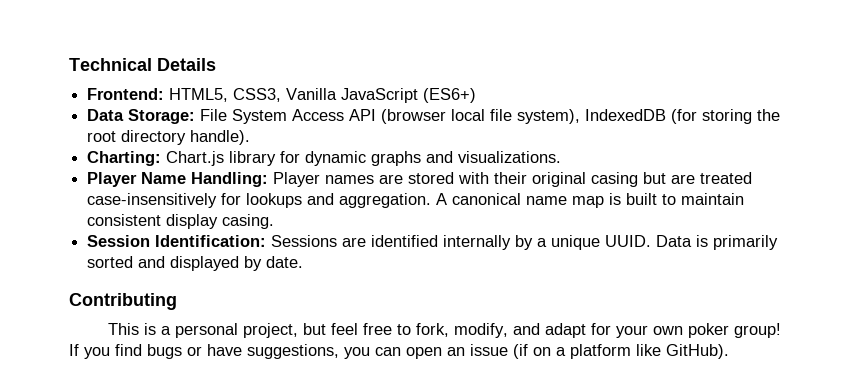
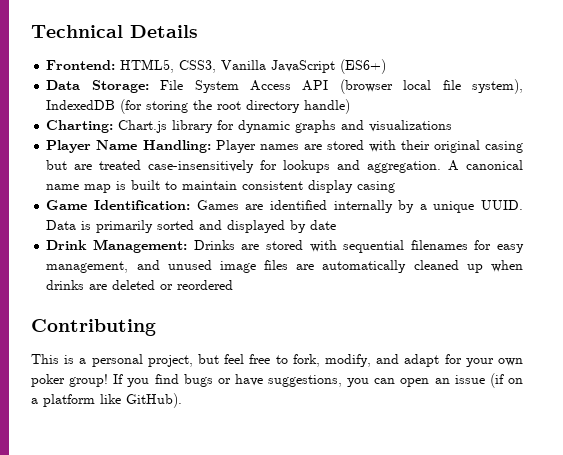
- Data Storage: File System Access API (browser local file system), IndexedDB (for storing the root directory handle).
+ Data Storage: File System Access API (browser local file system), IndexedDB (for storing the root directory handle)
- Charting: Chart.js library for dynamic graphs and visualizations.
+ Charting: Chart.js library for dynamic graphs and visualizations
- A canonical name map is built to maintain consistent display casing.
- Session Identification: Sessions are identified internally by a unique UUID.
+ A canonical name map is built to maintain consistent display casing
+ Game Identification: Games are identified internally by a unique UUID.
- Data is primarily sorted and displayed by date.
+ Data is primarily sorted and displayed by date
+ Drink Management: Drinks are stored with sequential filenames for easy management, and unused image files are automatically cleaned up when drinks are deleted or reordered

